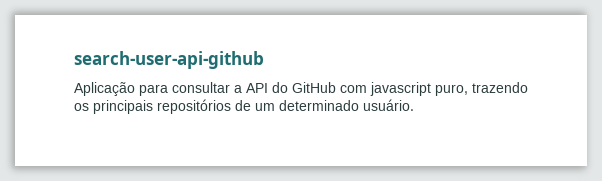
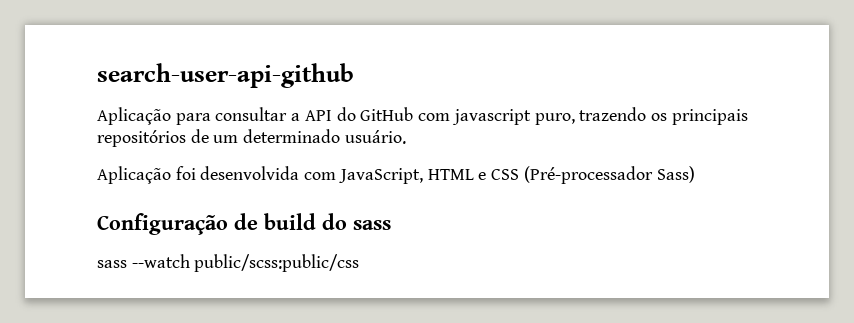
+ Aplicação foi desenvolvida com JavaScript, HTML e CSS (Pré-processador Sass)
+ Configuração de build do sass
+ sass --watch public/scss:public/css

